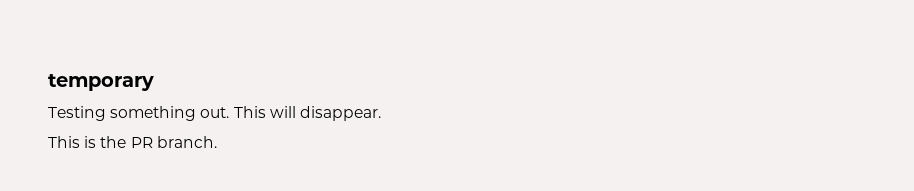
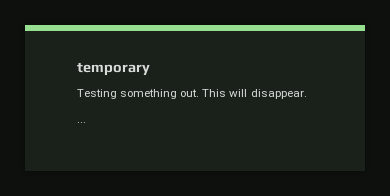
- This is the PR branch.
+ ...

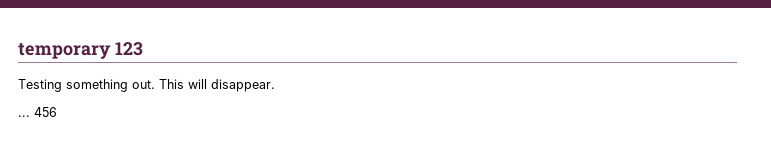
- temporary
+ temporary 123
+ 456

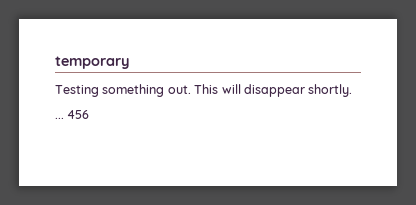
- temporary 123
+ temporary
- This will disappear.
+ This will disappear shortly.

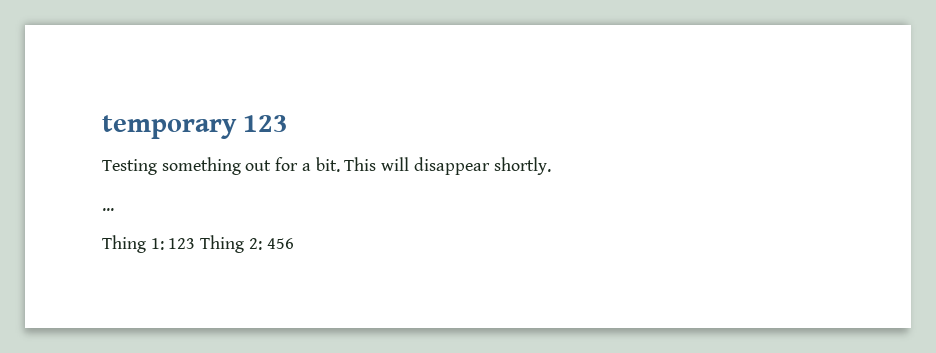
- temporary
+ temporary 123
- Testing something out.
+ Testing something out for a bit.
- ... 456
+ ...
+ Thing 1: 123 Thing 2: 456

